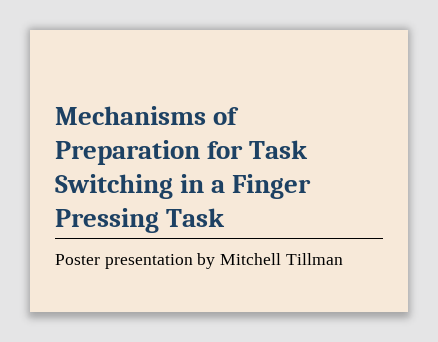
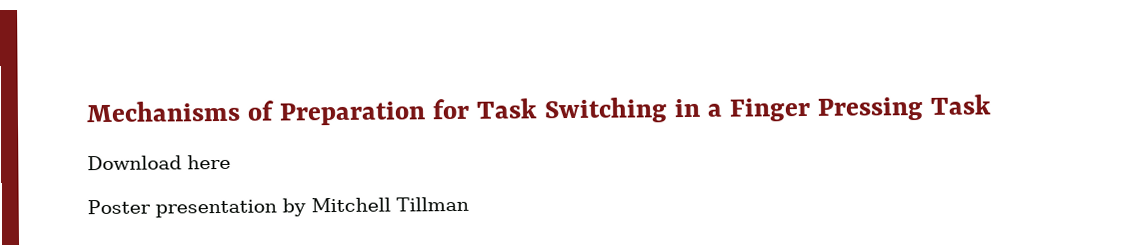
+ Download here

